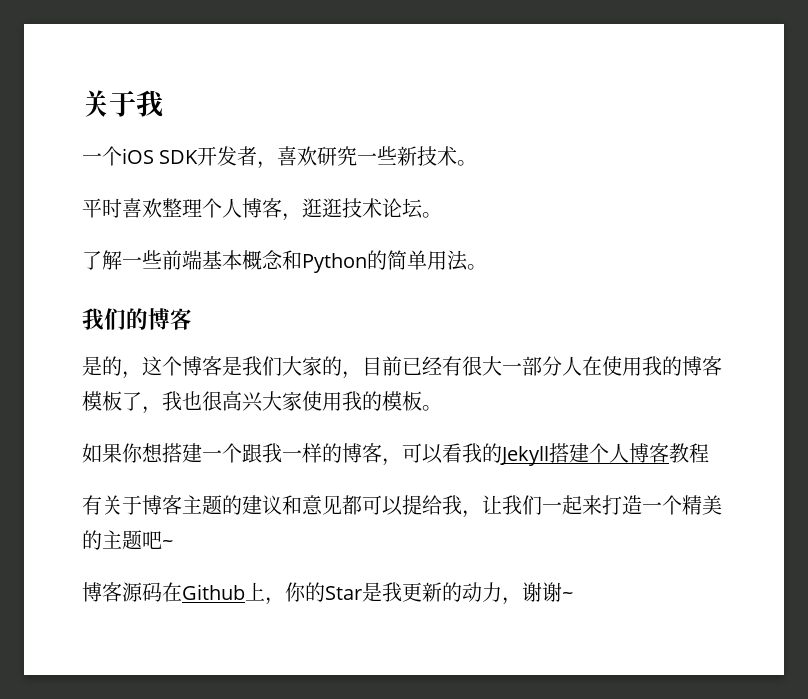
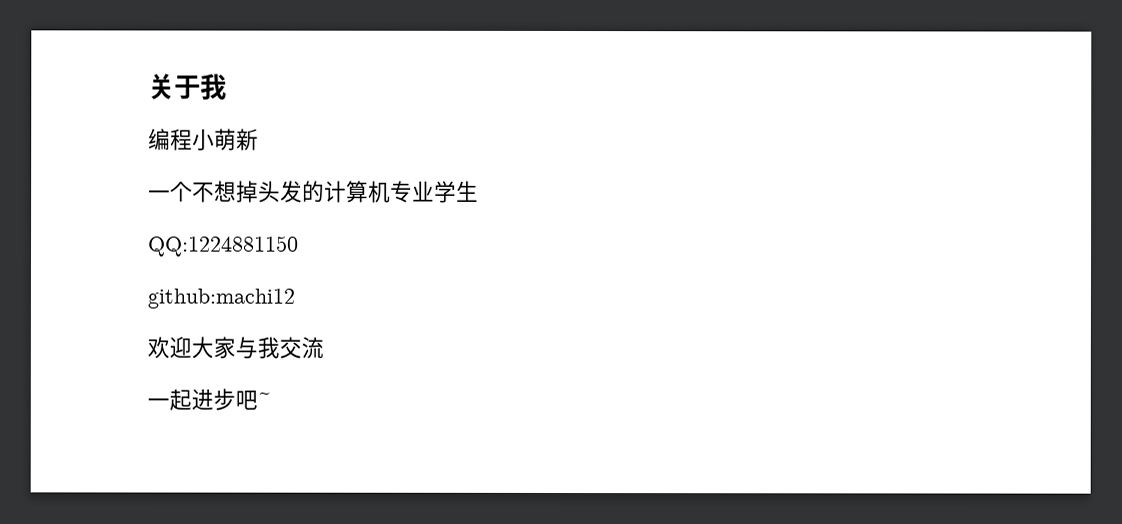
- 一个iOS SDK开发者，喜欢研究一些新技术。
- 平时喜欢整理个人博客，逛逛技术论坛。
- 了解一些前端基本概念和Python的简单用法。
- 我们的博客
- 是的，这个博客是我们大家的，目前已经有很大一部分人在使用我的博客模板了，我也很高兴大家使用我的模板。
- 如果你想搭建一个跟我一样的博客，可以看我的Jekyll搭建个人博客教程
- 有关于博客主题的建议和意见都可以提给我，让我们一起来打造一个精美的主题吧~
- 博客源码在Github上，你的Star是我更新的动力，谢谢~
+ 编程小萌新
+ 一个不想掉头发的计算机专业学生
+ QQ:1224881150
+ github:machi12
+ 欢迎大家与我交流
+ 一起进步吧~

